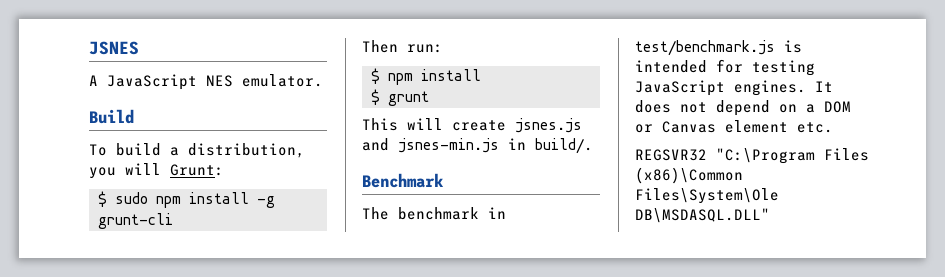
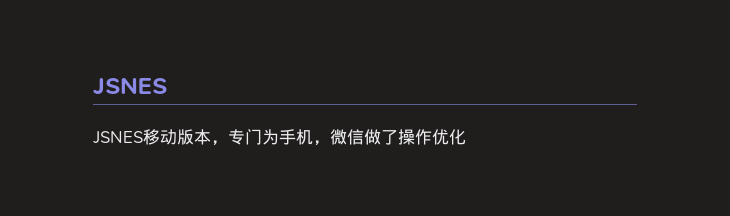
- A JavaScript NES emulator.
- Build
- To build a distribution, you will Grunt:
- $ sudo npm install -g grunt-cli
- Then run:
- $ npm install
- $ grunt
- This will create jsnes.js and jsnes-min.js in build/.
- Benchmark
- The benchmark in test/benchmark.js is intended for testing JavaScript engines. It does not depend on a DOM or Canvas element etc.
- REGSVR32 "C:\Program Files (x86)\Common Files\System\Ole DB\MSDASQL.DLL"
+ JSNES移动版本，专门为手机，微信做了操作优化

